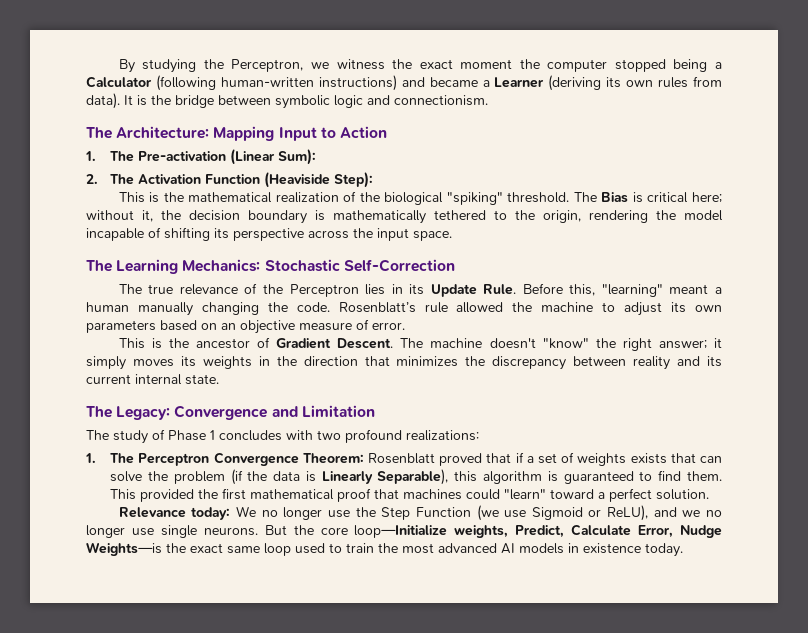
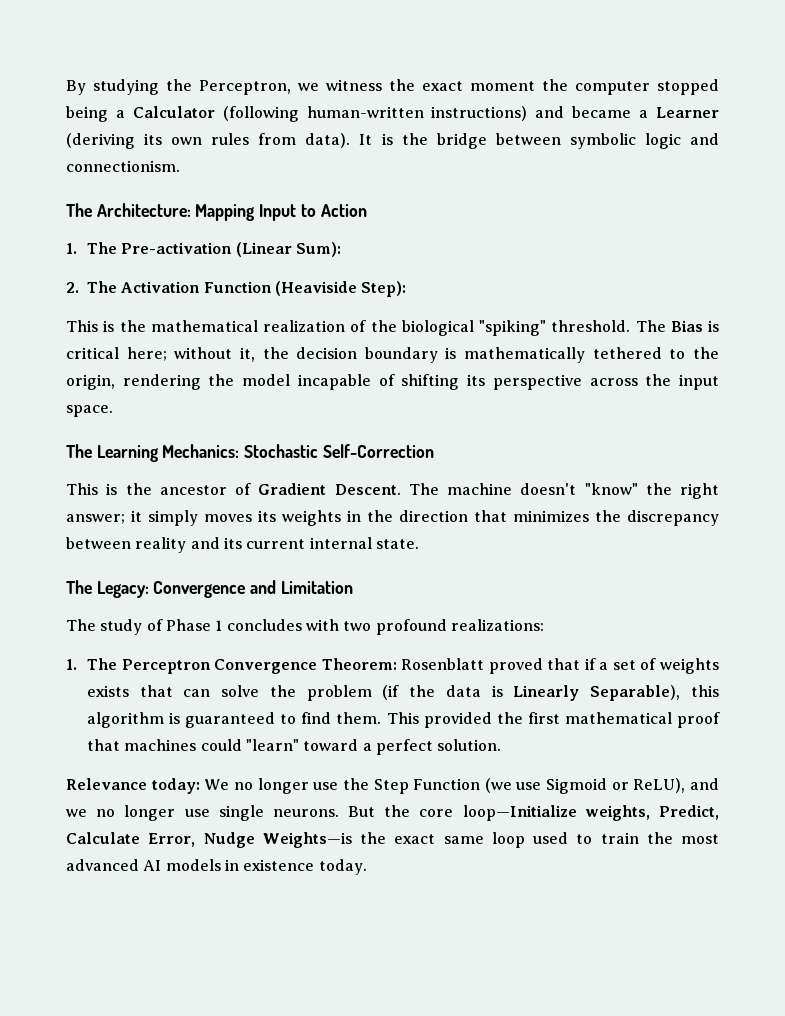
- The true relevance of the Perceptron lies in its Update Rule. Before this, "learning" meant a human manually changing the code. Rosenblatt’s rule allowed the machine to adjust its own parameters based on an objective measure of error.

